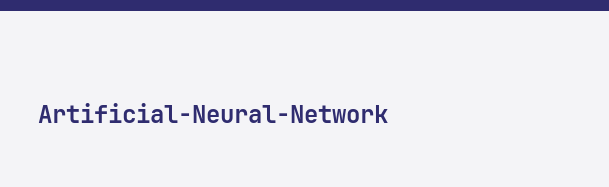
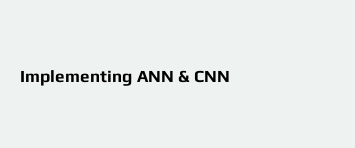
- Artificial-Neural-Network
+ Implementing ANN & CNN

